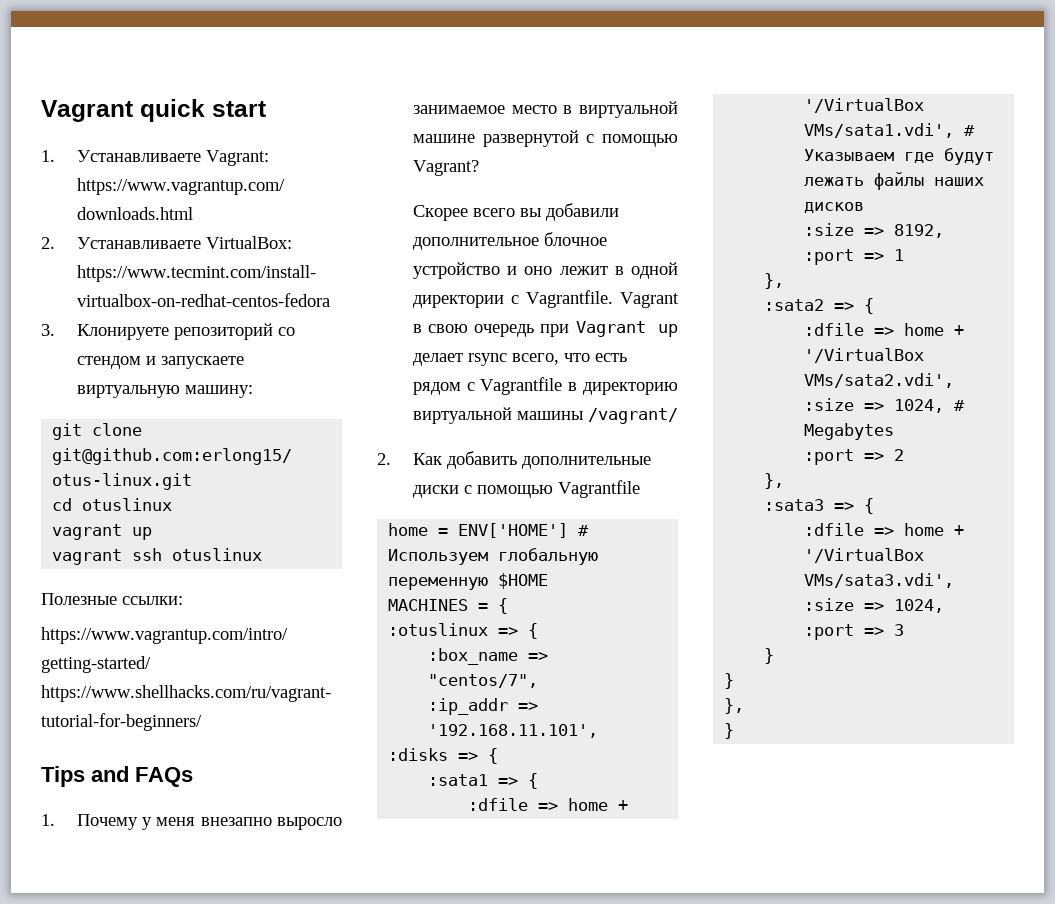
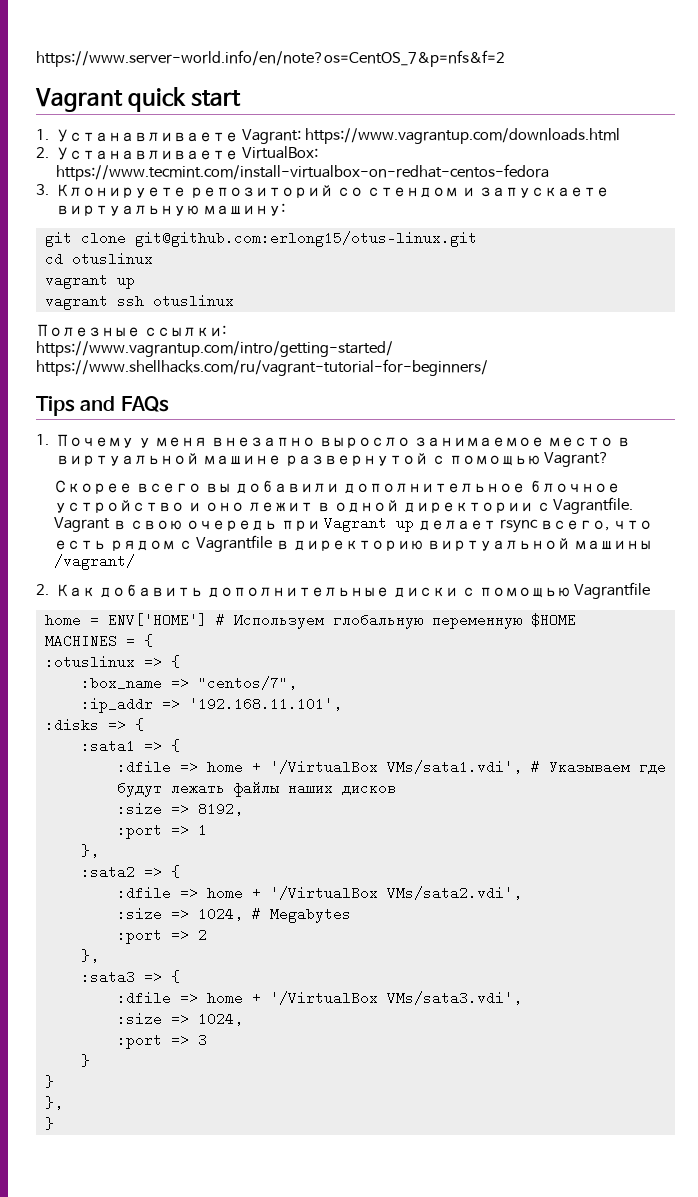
+ https://www.server-world.info/en/note?os=CentOS_7&p=nfs&f=2

